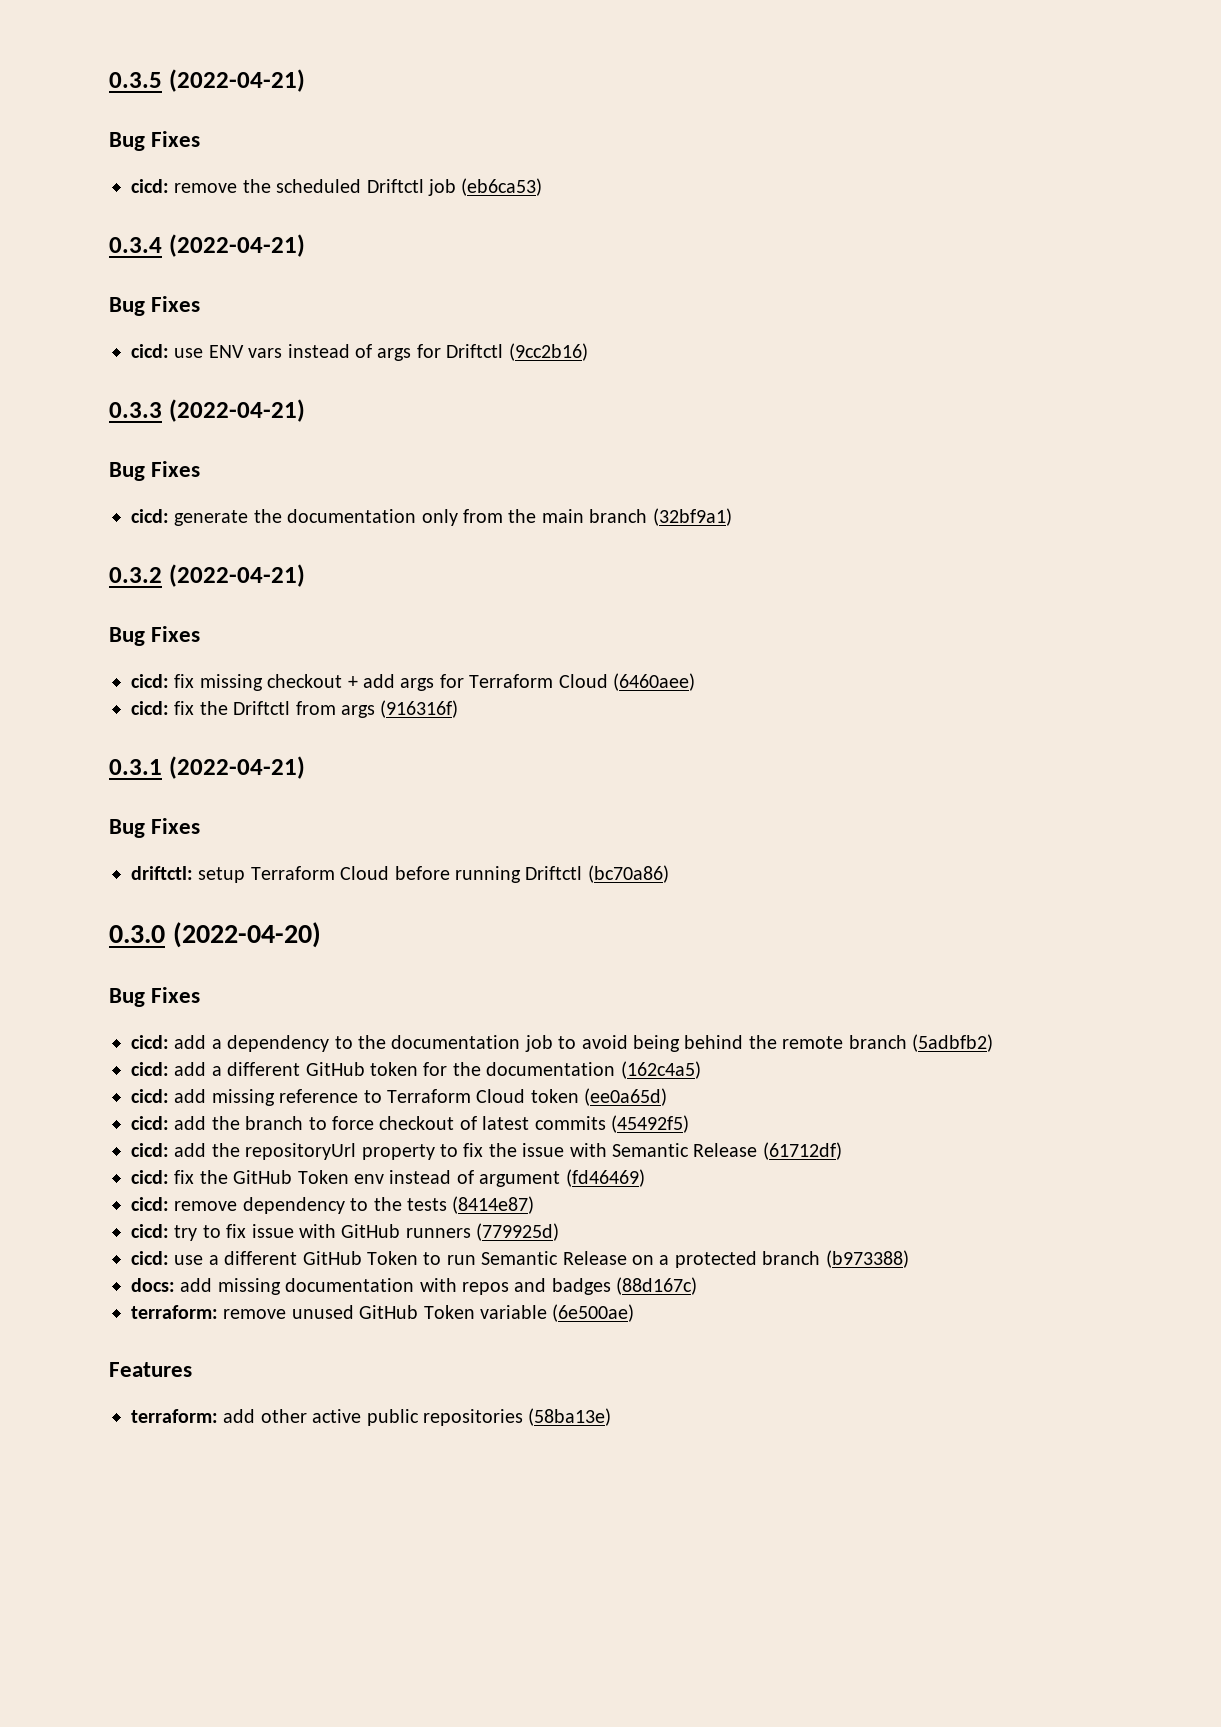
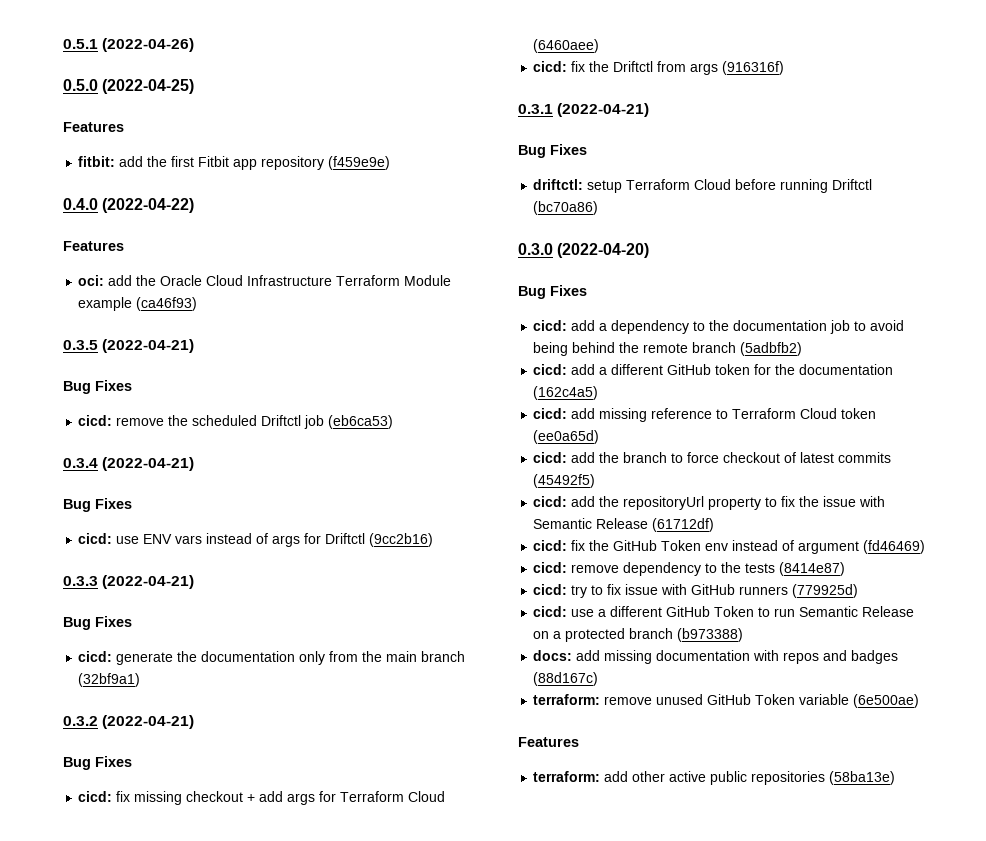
+ 0.5.1 (2022-04-26)
+ 0.5.0 (2022-04-25)
+ Features
+ fitbit: add the first Fitbit app repository (f459e9e)
+ 0.4.0 (2022-04-22)
+ Features
+ oci: add the Oracle Cloud Infrastructure Terraform Module example (ca46f93)

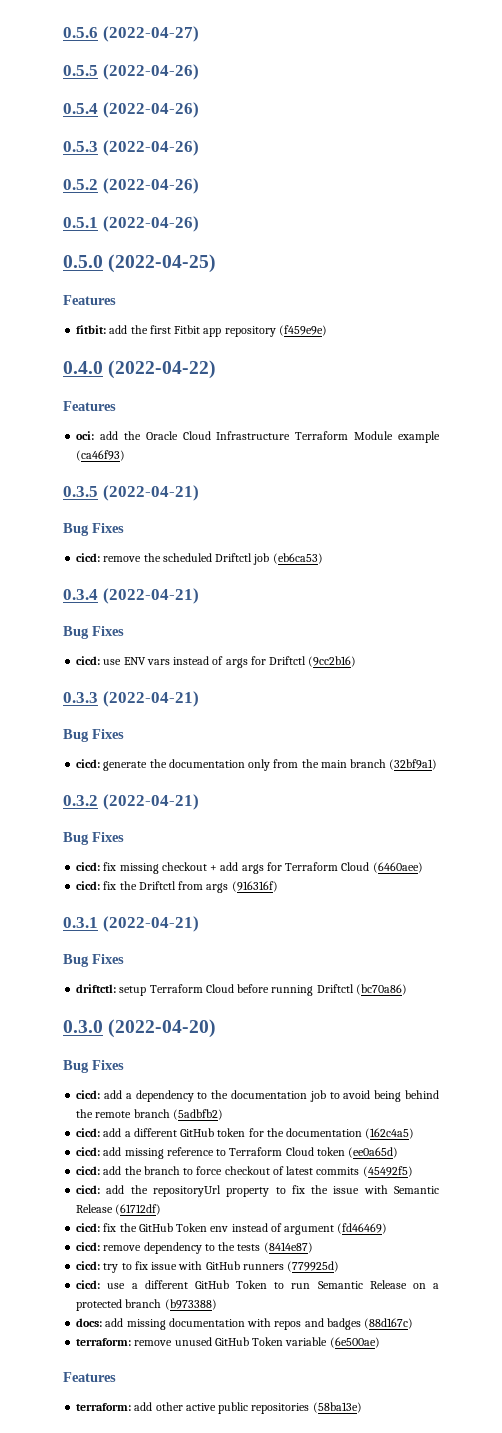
+ 0.5.6 (2022-04-27)
+ 0.5.5 (2022-04-26)
+ 0.5.4 (2022-04-26)
+ 0.5.3 (2022-04-26)
+ 0.5.2 (2022-04-26)

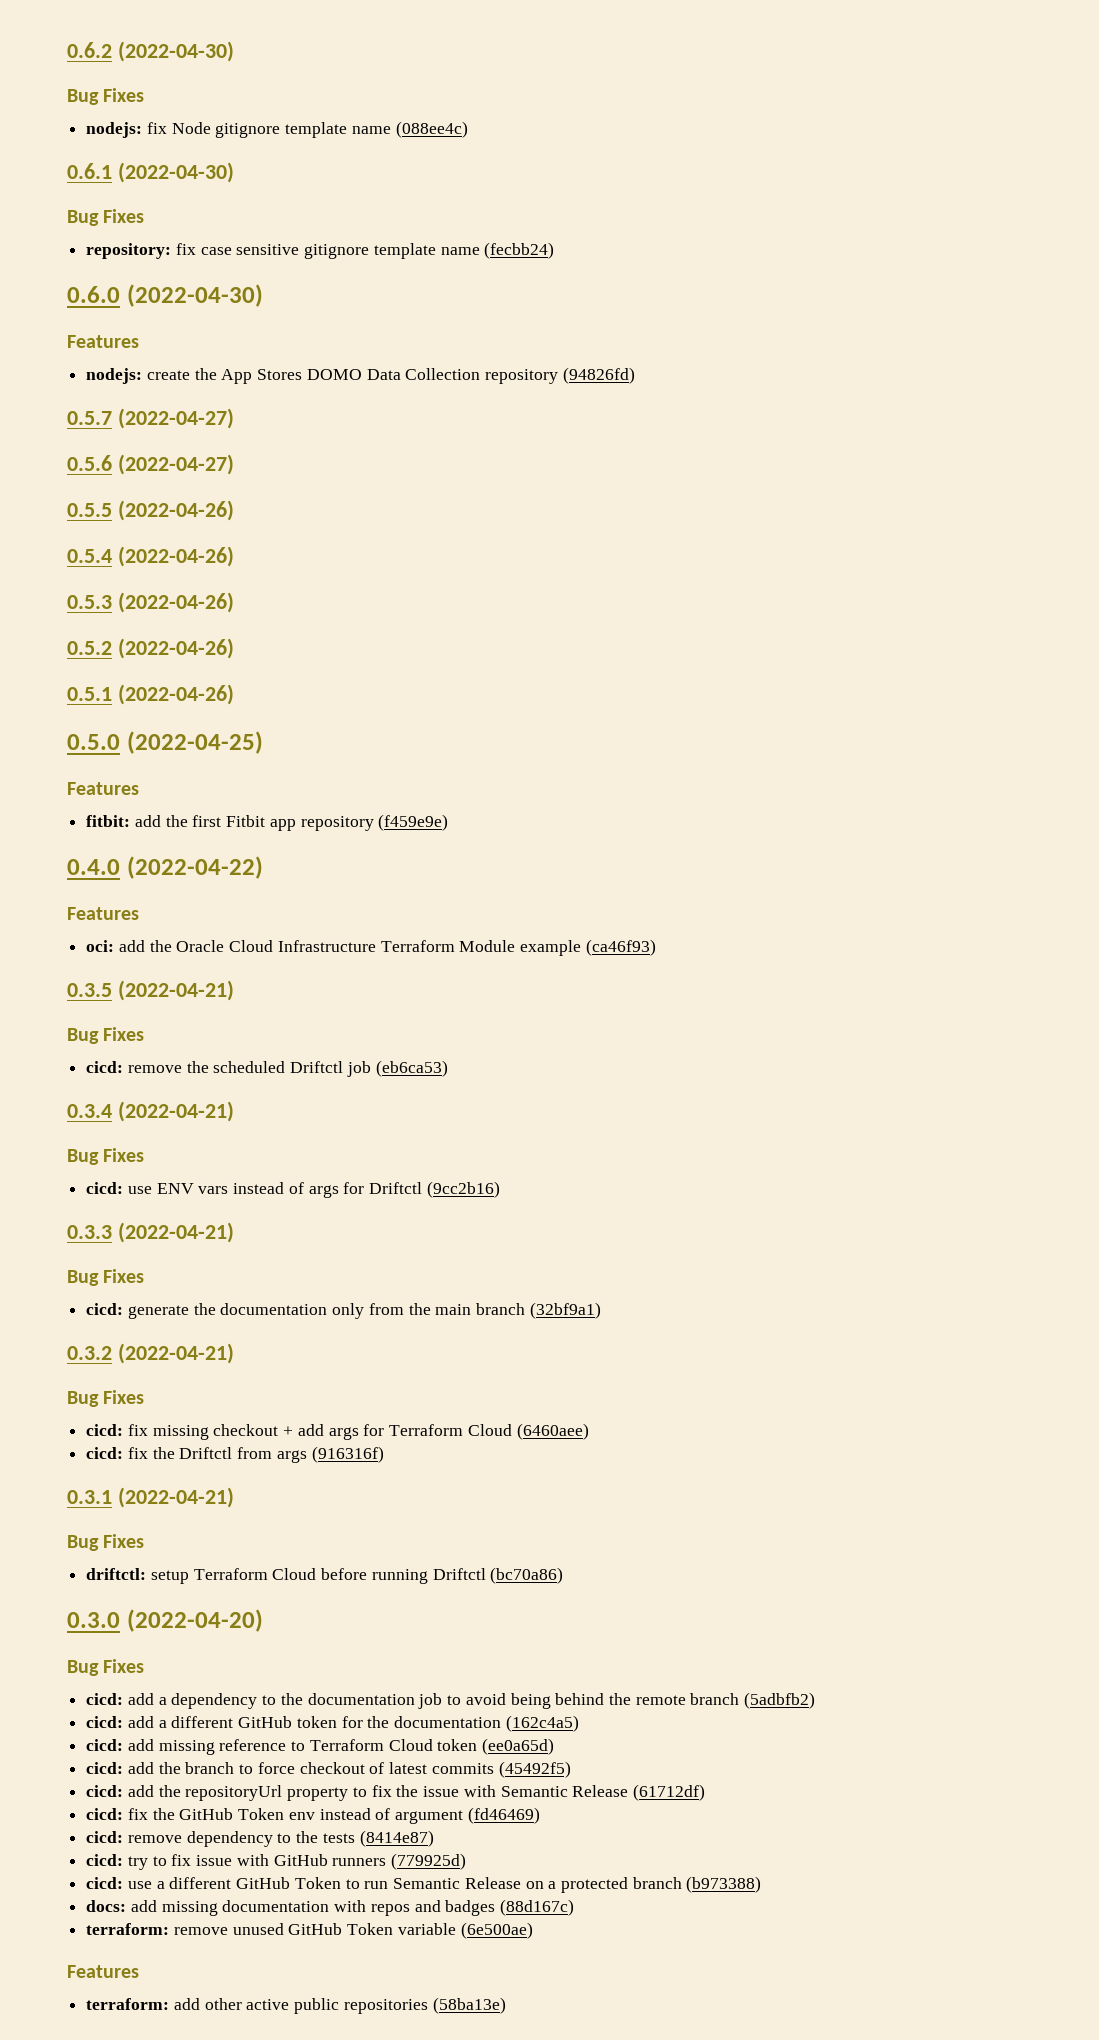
+ 0.6.2 (2022-04-30)
+ Bug Fixes
+ nodejs: fix Node gitignore template name (088ee4c)
+ 0.6.1 (2022-04-30)
+ Bug Fixes
+ repository: fix case sensitive gitignore template name (fecbb24)
+ 0.6.0 (2022-04-30)
+ Features
+ nodejs: create the App Stores DOMO Data Collection repository (94826fd)
+ 0.5.7 (2022-04-27)

